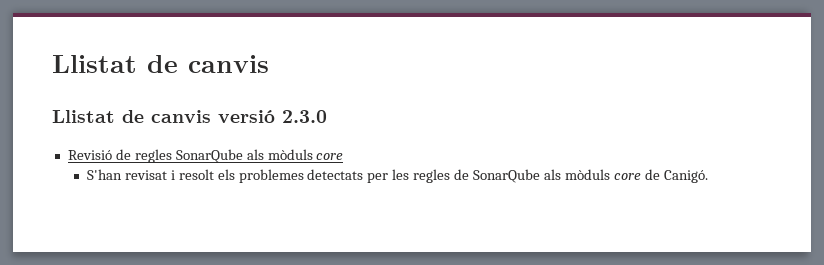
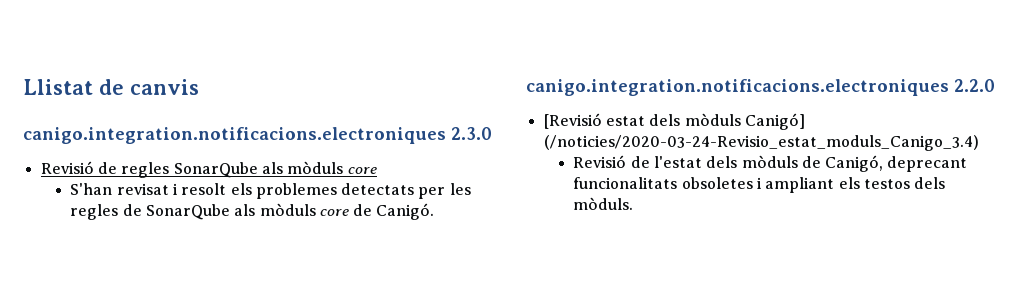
- Llistat de canvis versió 2.3.0
+ canigo.integration.notificacions.electroniques 2.3.0
+ canigo.integration.notificacions.electroniques 2.2.0
+ [Revisió estat dels mòduls Canigó] (/noticies/2020-03-24-Revisio_estat_moduls_Canigo_3.4)
+ Revisió de l'estat dels mòduls de Canigó, deprecant funcionalitats obsoletes i ampliant els testos dels mòduls.

